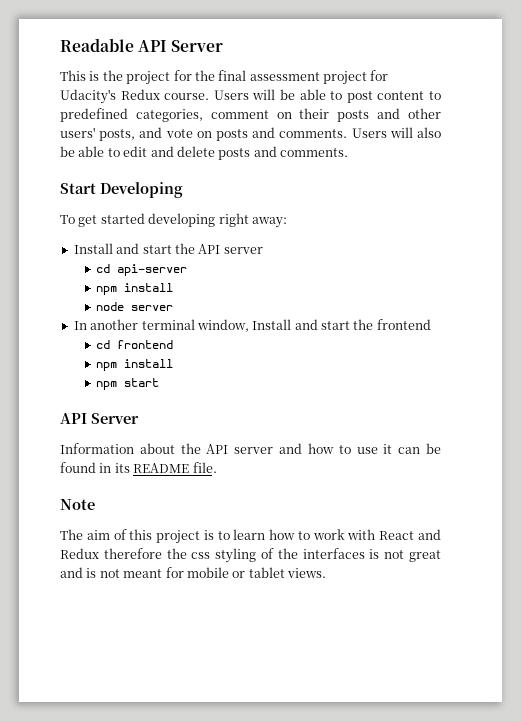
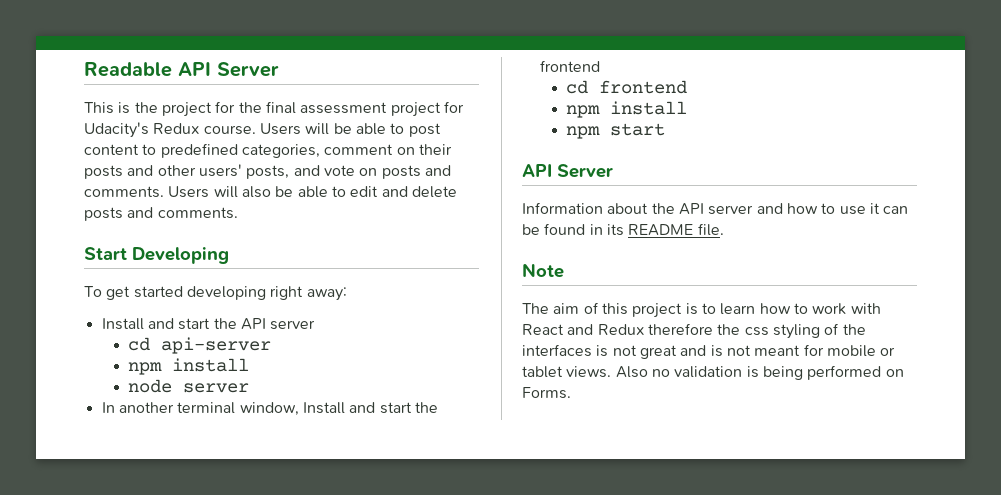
+ Also no validation is being performed on Forms.

